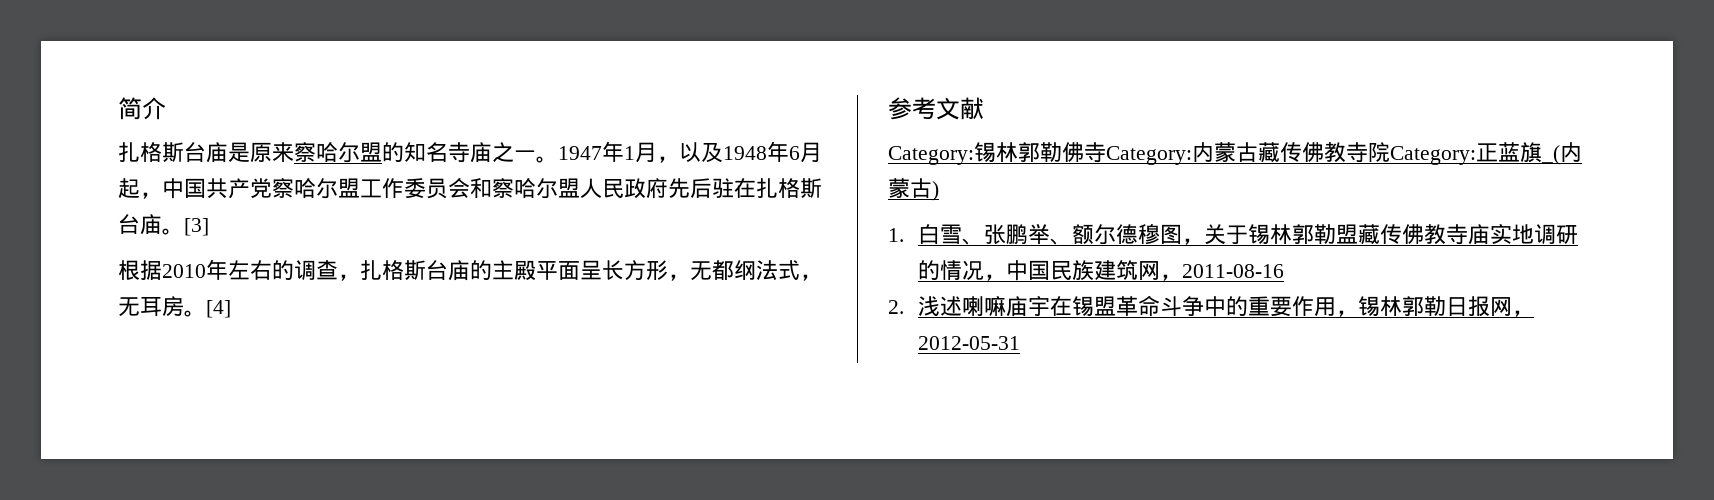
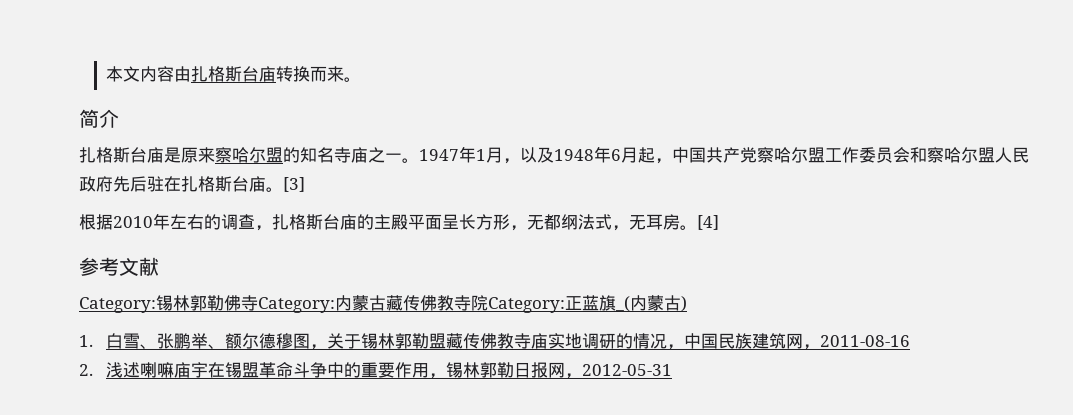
+ 本文内容由扎格斯台庙转换而来。

